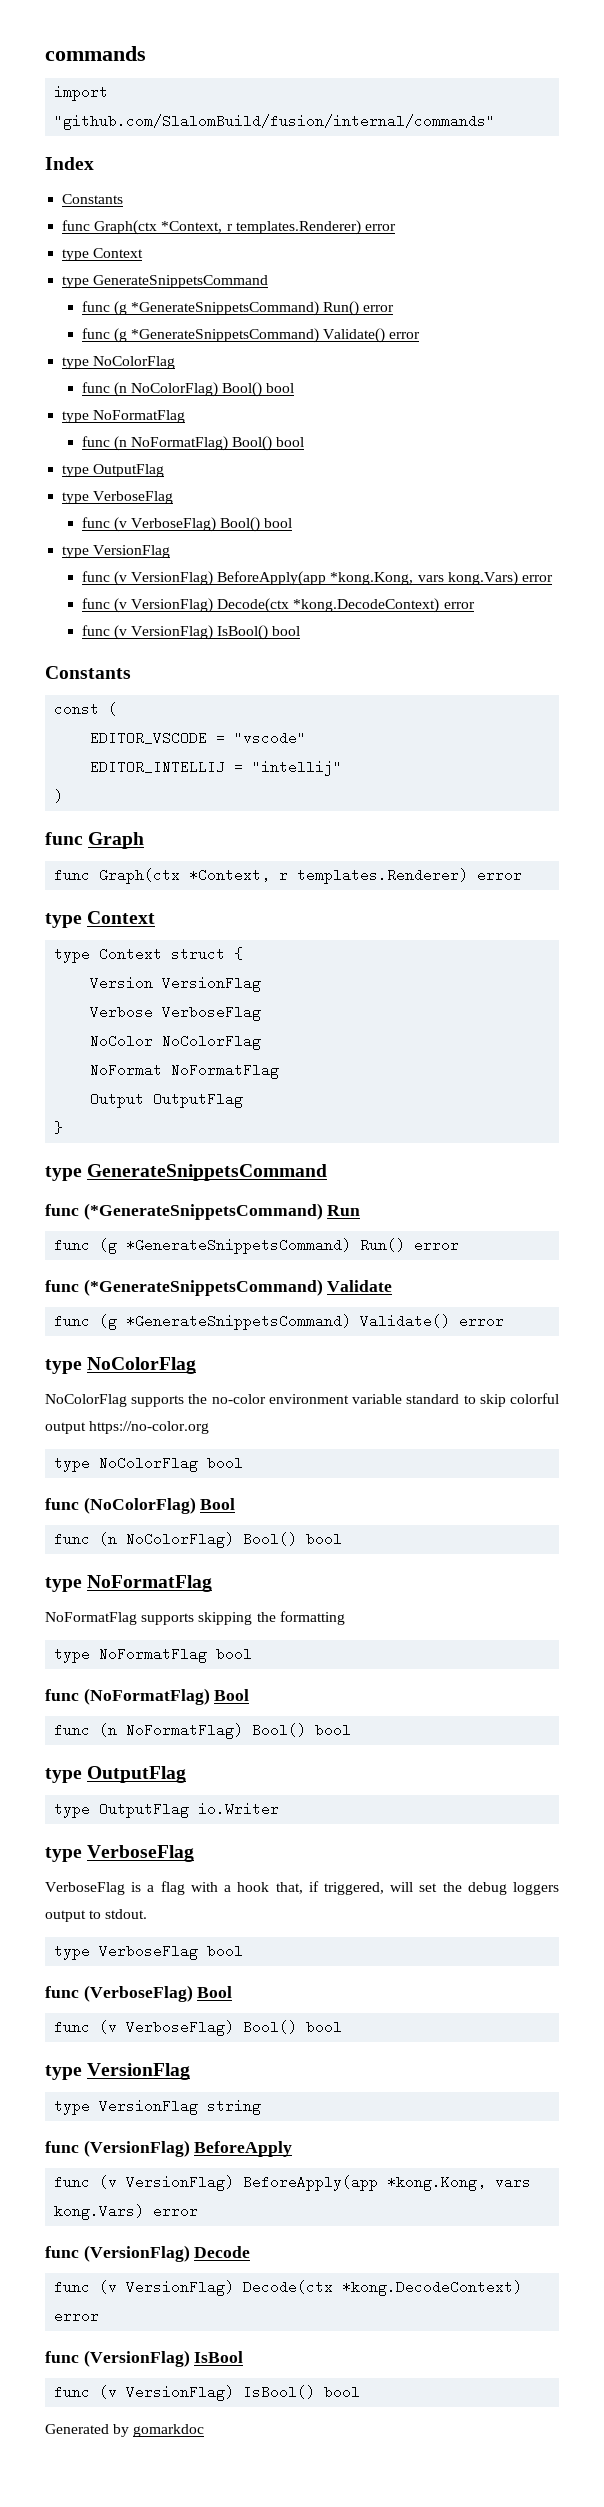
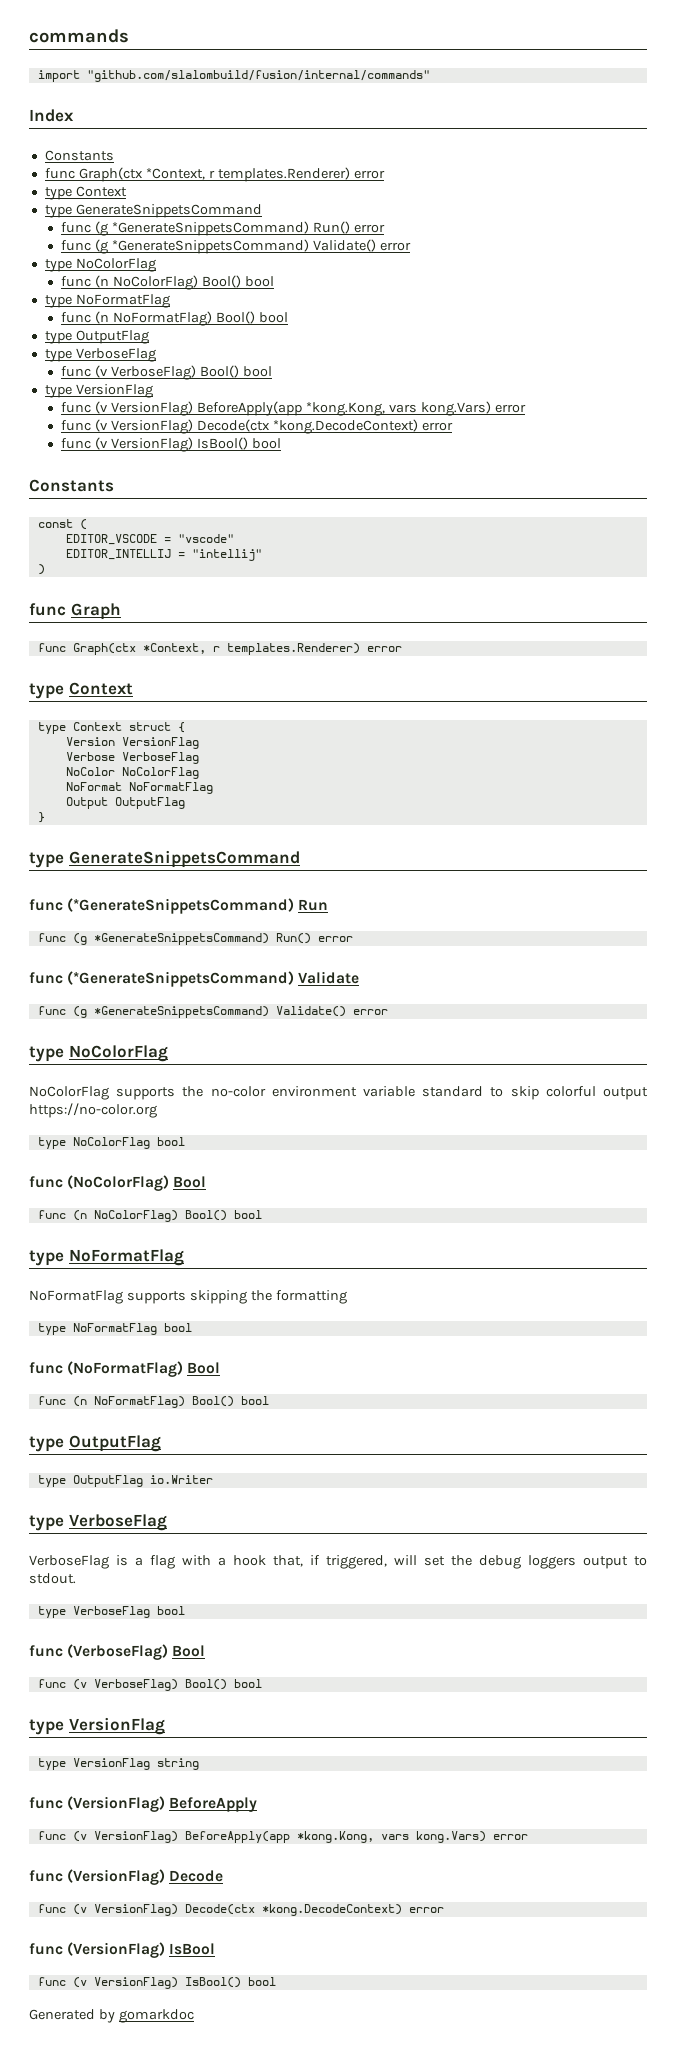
- import "github.com/SlalomBuild/fusion/internal/commands"
+ import "github.com/slalombuild/fusion/internal/commands"

